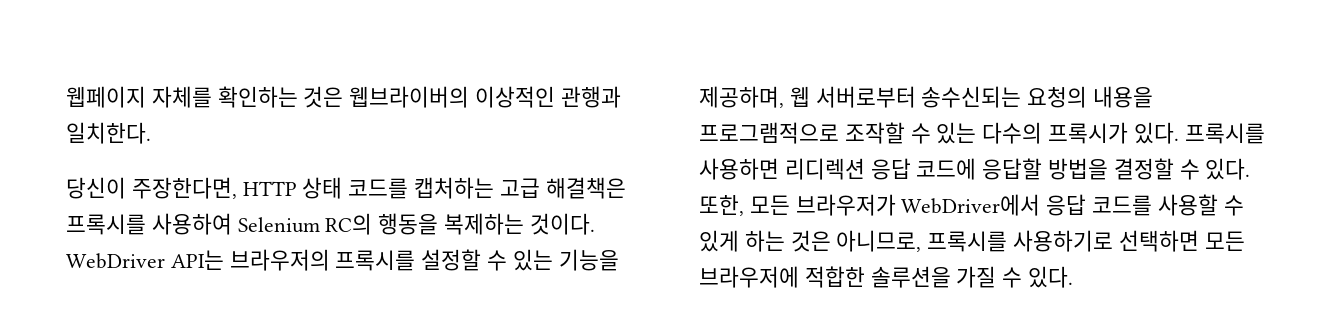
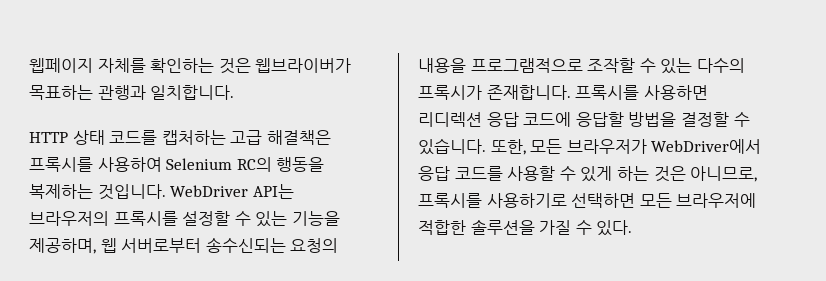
- 웹페이지 자체를 확인하는 것은 웹브라이버의 이상적인 관행과 일치한다.
- 당신이 주장한다면, HTTP 상태 코드를 캡처하는 고급 해결책은 프록시를 사용하여 Selenium RC의 행동을 복제하는 것이다.
+ 웹페이지 자체를 확인하는 것은 웹브라이버가 목표하는 관행과 일치합니다.
+ HTTP 상태 코드를 캡처하는 고급 해결책은 프록시를 사용하여 Selenium RC의 행동을 복제하는 것입니다.
- WebDriver API는 브라우저의 프록시를 설정할 수 있는 기능을 제공하며, 웹 서버로부터 송수신되는 요청의 내용을 프로그램적으로 조작할 수 있는 다수의 프록시가 있다.
+ WebDriver API는 브라우저의 프록시를 설정할 수 있는 기능을 제공하며, 웹 서버로부터 송수신되는 요청의 내용을 프로그램적으로 조작할 수 있는 다수의 프록시가 존재합니다.
- 프록시를 사용하면 리디렉션 응답 코드에 응답할 방법을 결정할 수 있다.
+ 프록시를 사용하면 리디렉션 응답 코드에 응답할 방법을 결정할 수 있습니다.

